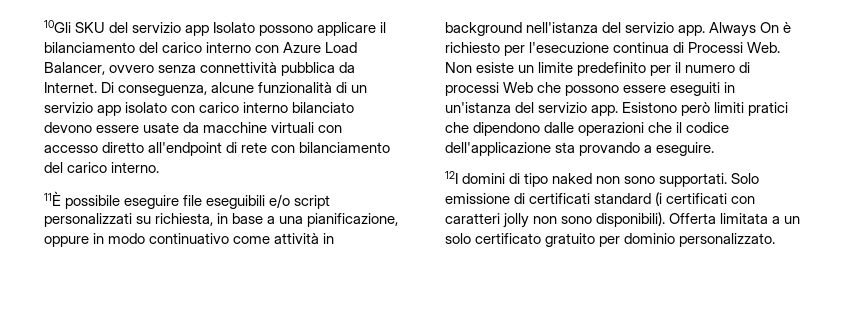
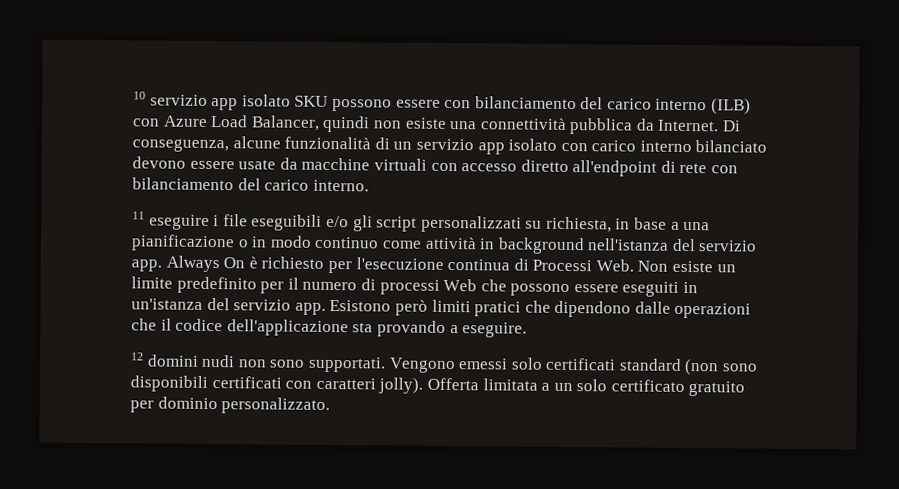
- 10Gli SKU del servizio app Isolato possono applicare il bilanciamento del carico interno con Azure Load Balancer, ovvero senza connettività pubblica da Internet.
+ 10 servizio app isolato SKU possono essere con bilanciamento del carico interno (ILB) con Azure Load Balancer, quindi non esiste una connettività pubblica da Internet.
- 11È possibile eseguire file eseguibili e/o script personalizzati su richiesta, in base a una pianificazione, oppure in modo continuativo come attività in background nell'istanza del servizio app.
+ 11 eseguire i file eseguibili e/o gli script personalizzati su richiesta, in base a una pianificazione o in modo continuo come attività in background nell'istanza del servizio app.
- 12I domini di tipo naked non sono supportati. Solo emissione di certificati standard (i certificati con caratteri jolly non sono disponibili).
+ 12 domini nudi non sono supportati. Vengono emessi solo certificati standard (non sono disponibili certificati con caratteri jolly).

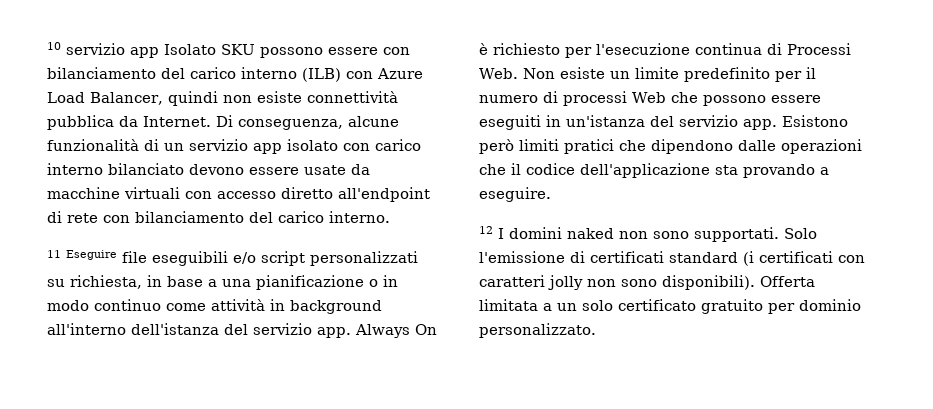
- 10 servizio app isolato SKU possono essere con bilanciamento del carico interno (ILB) con Azure Load Balancer, quindi non esiste una connettività pubblica da Internet.
+ 10 servizio app Isolato SKU possono essere con bilanciamento del carico interno (ILB) con Azure Load Balancer, quindi non esiste connettività pubblica da Internet.
- 11 eseguire i file eseguibili e/o gli script personalizzati su richiesta, in base a una pianificazione o in modo continuo come attività in background nell'istanza del servizio app.
+ 11 Eseguire file eseguibili e/o script personalizzati su richiesta, in base a una pianificazione o in modo continuo come attività in background all'interno dell'istanza del servizio app.
- 12 domini nudi non sono supportati. Vengono emessi solo certificati standard (non sono disponibili certificati con caratteri jolly).
+ 12 I domini naked non sono supportati. Solo l'emissione di certificati standard (i certificati con caratteri jolly non sono disponibili).

